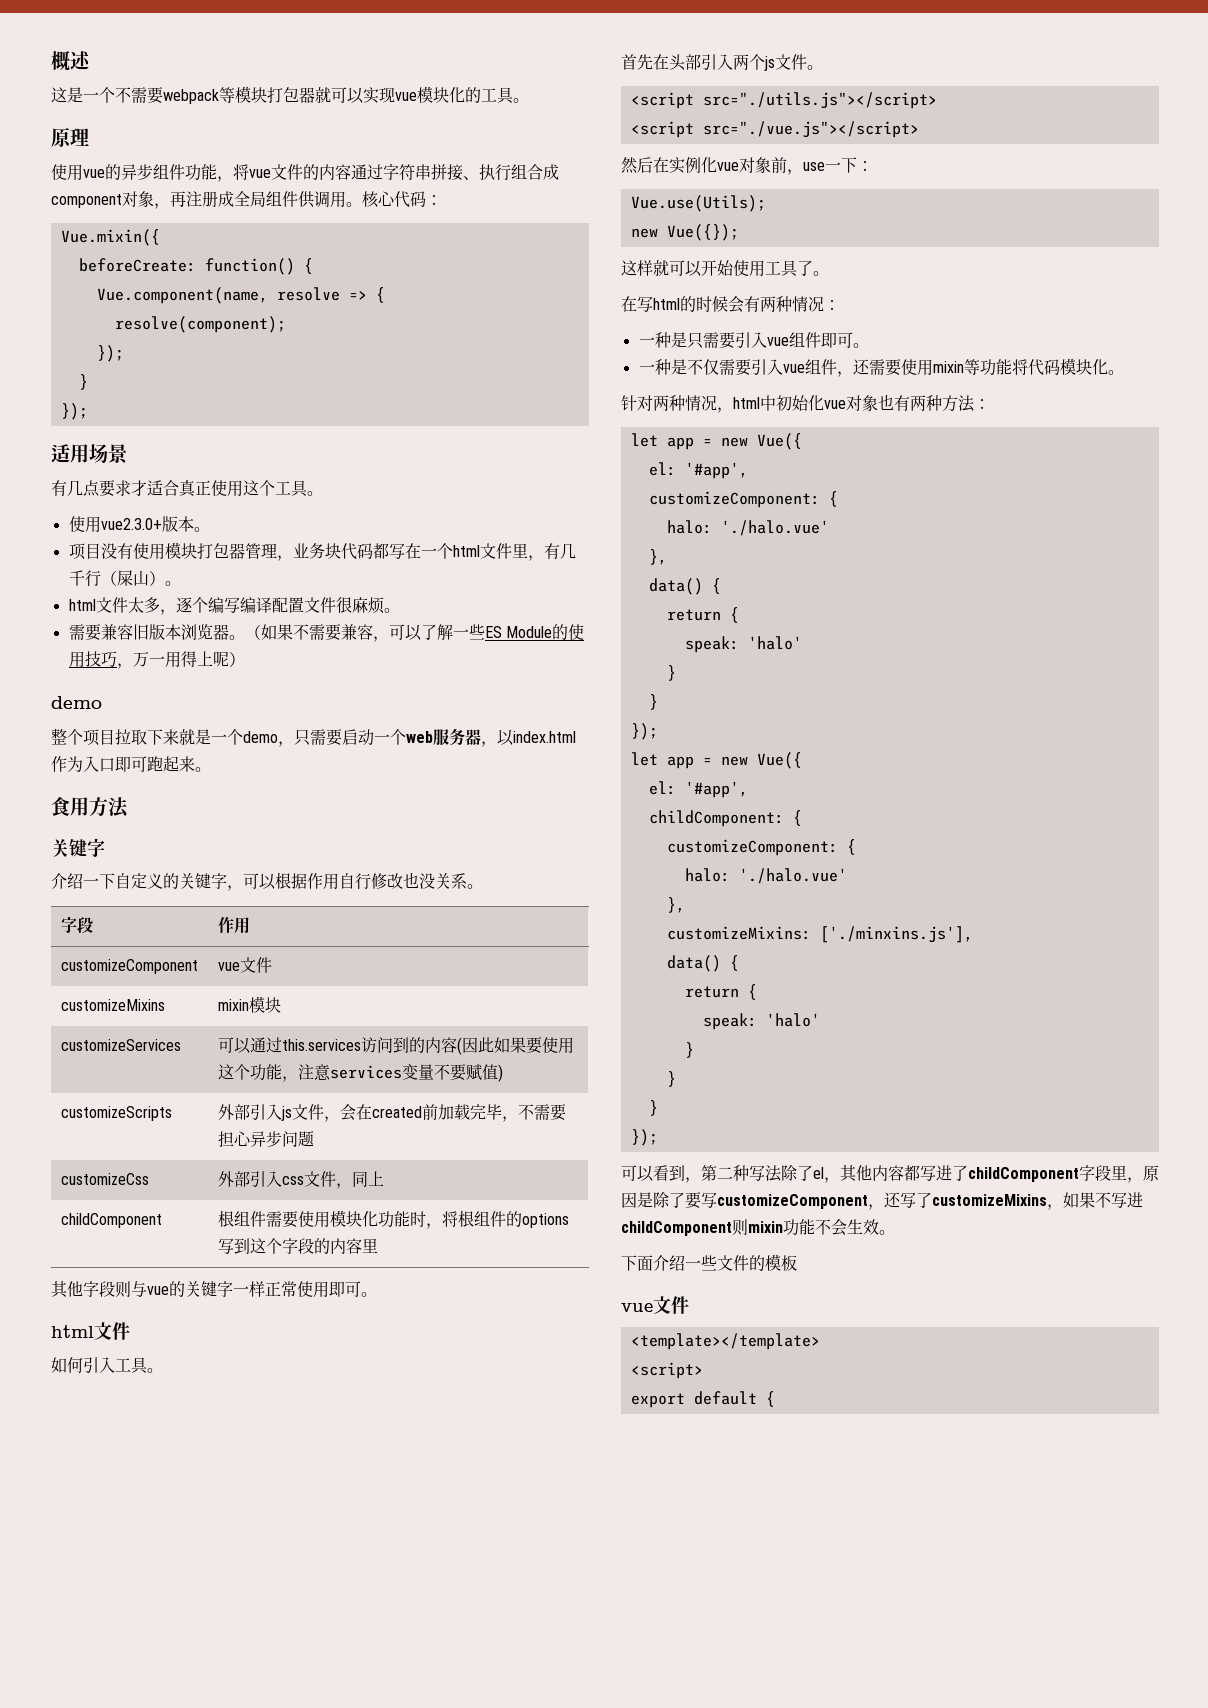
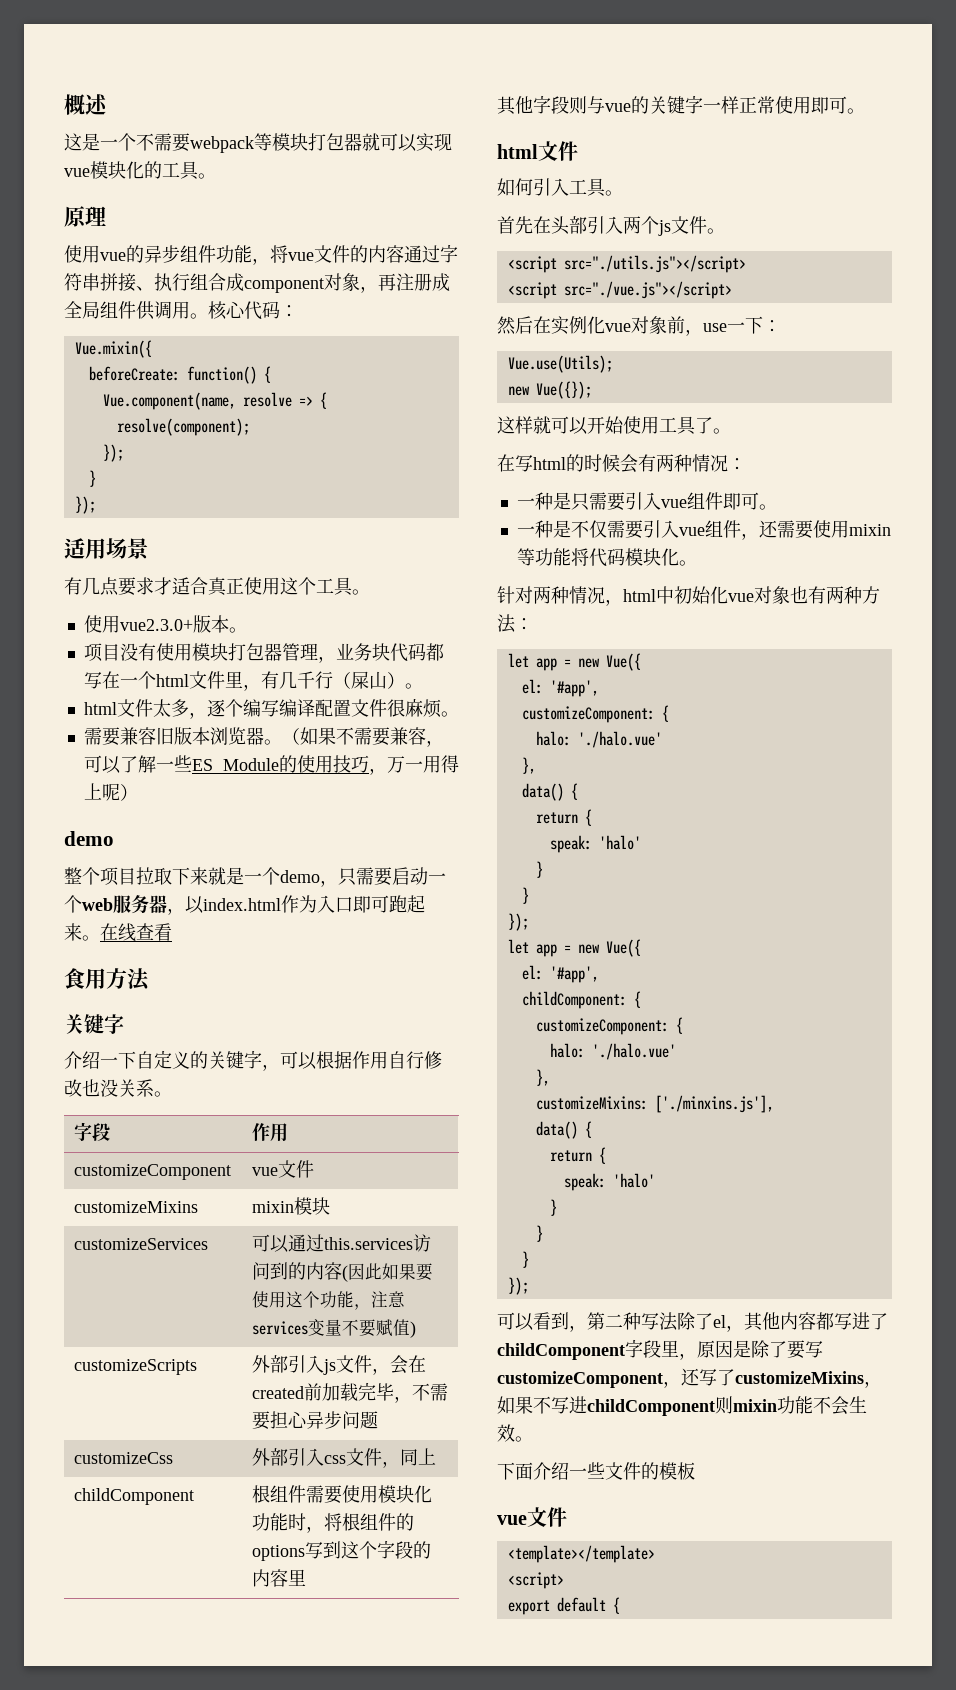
+ 在线查看

